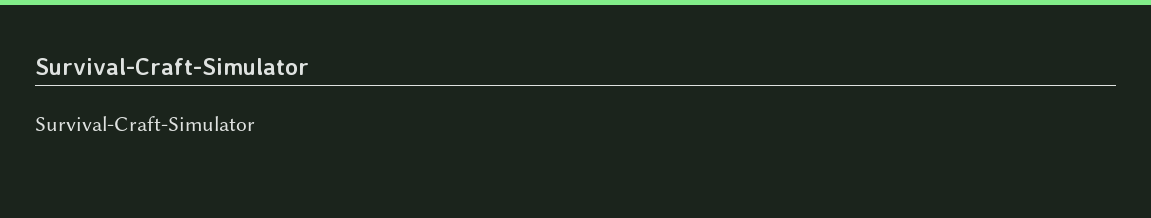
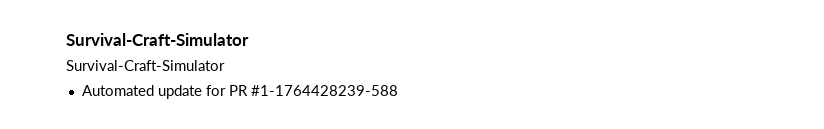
+ Automated update for PR #1-1764428239-588

